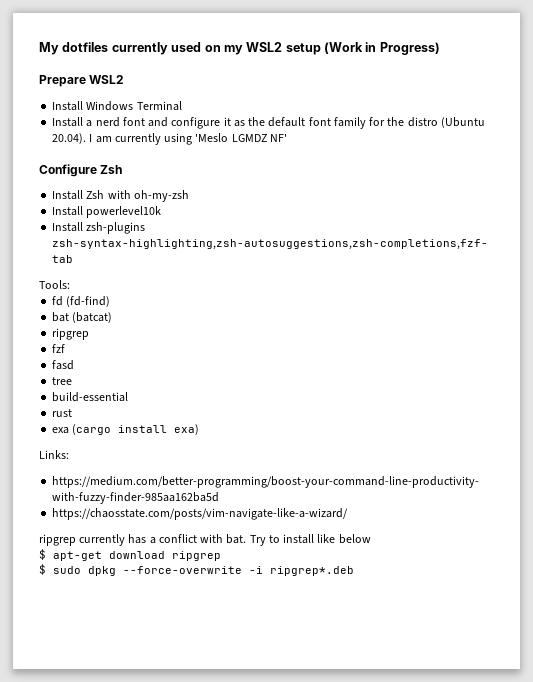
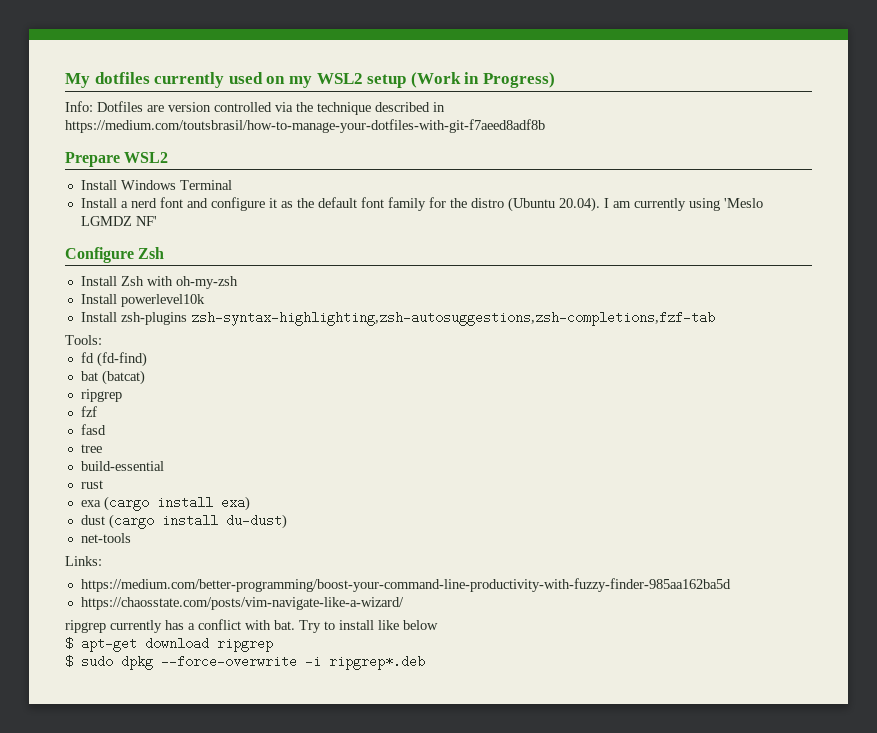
+ Info: Dotfiles are version controlled via the technique described in https://medium.com/toutsbrasil/how-to-manage-your-dotfiles-with-git-f7aeed8adf8b
+ dust (cargo install du-dust)
+ net-tools

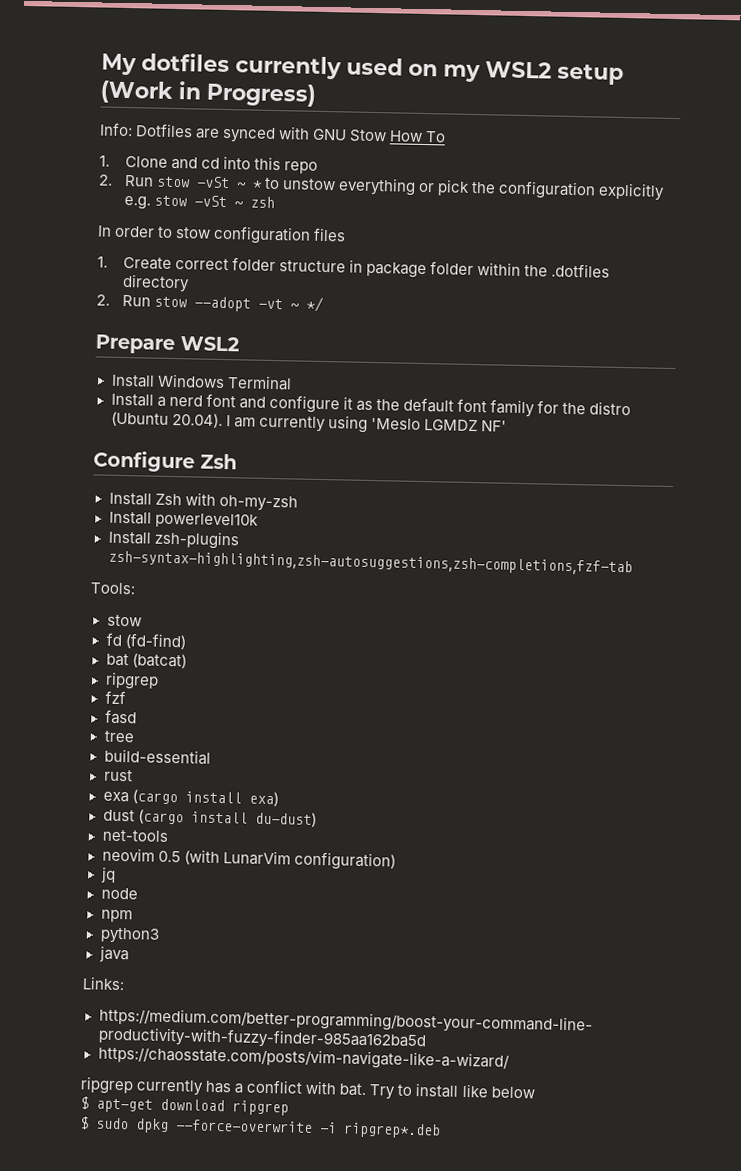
- Info: Dotfiles are version controlled via the technique described in https://medium.com/toutsbrasil/how-to-manage-your-dotfiles-with-git-f7aeed8adf8b
+ Info: Dotfiles are synced with GNU Stow How To
+ 1. Clone and cd into this repo
+ 2. Run stow -vSt ~ * to unstow everything or pick the configuration explicitly e.g. stow -vSt ~ zsh
+ In order to stow configuration files
+ 1. Create correct folder structure in package folder within the .dotfiles directory
+ 2. Run stow --adopt -vt ~ */
  Tools:
+ stow
+ neovim 0.5 (with LunarVim configuration)
+ jq
+ node
+ npm
+ python3
+ java

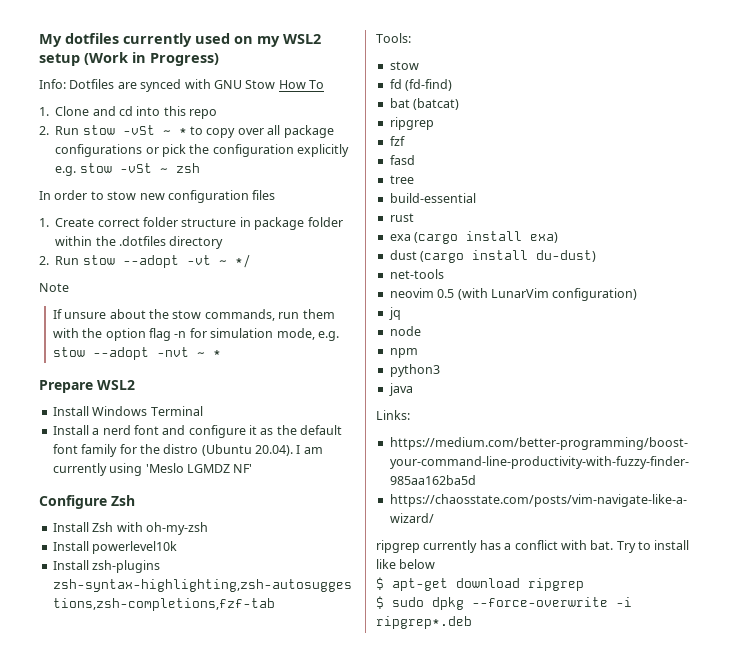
- 2. Run stow -vSt ~ * to unstow everything or pick the configuration explicitly e.g. stow -vSt ~ zsh
+ 2. Run stow -vSt ~ * to copy over all package configurations or pick the configuration explicitly e.g. stow -vSt ~ zsh
- In order to stow configuration files
+ In order to stow new configuration files
+ Note
+ If unsure about the stow commands, run them with the option flag -n for simulation mode, e.g. stow --adopt -nvt ~ *

